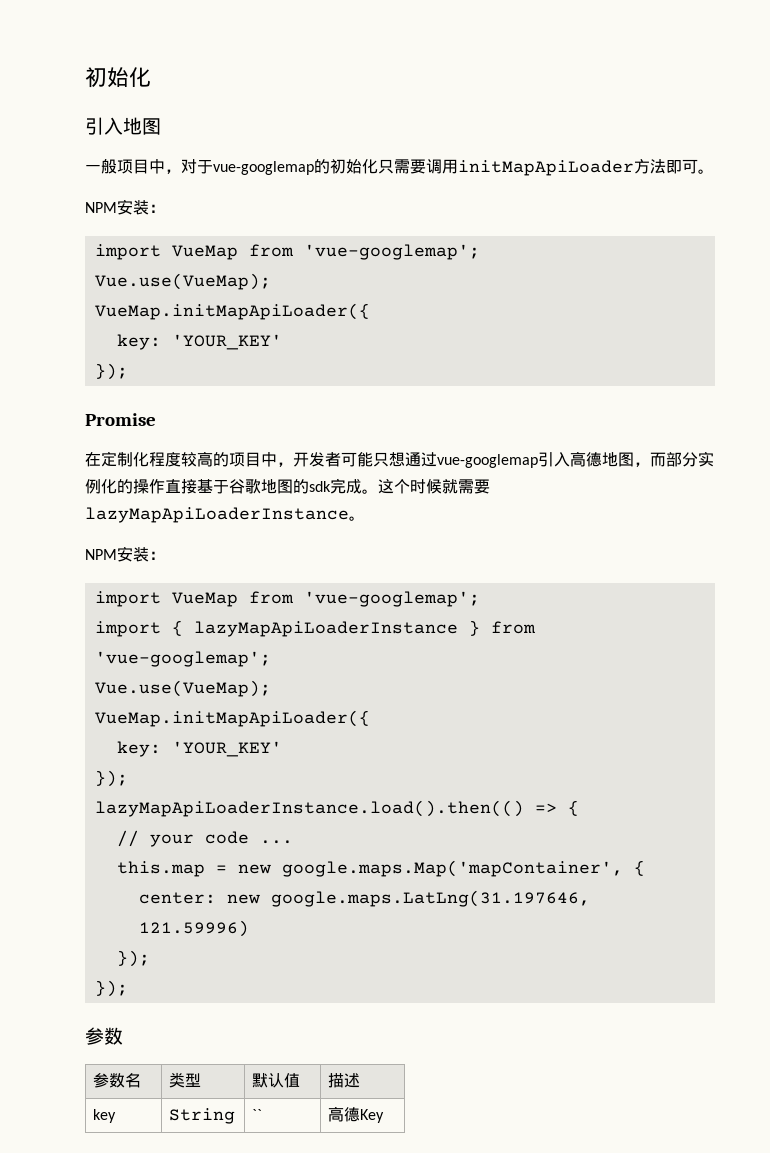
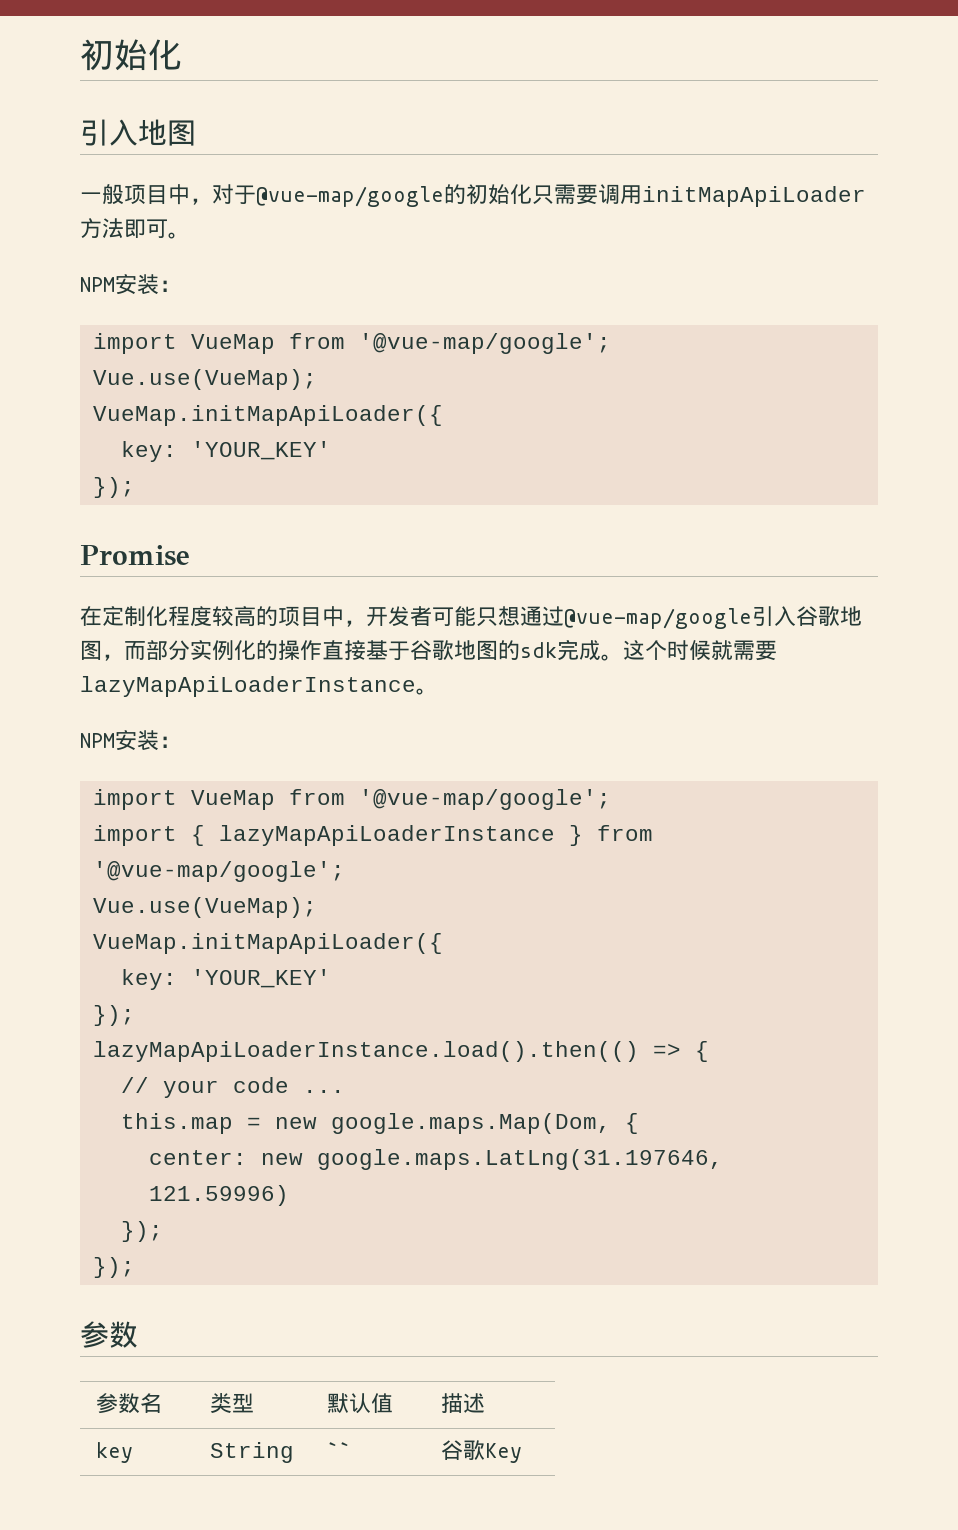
- 一般项目中，对于vue-googlemap的初始化只需要调用initMapApiLoader方法即可。
+ 一般项目中，对于@vue-map/google的初始化只需要调用initMapApiLoader方法即可。
  NPM安装：
- import VueMap from 'vue-googlemap';
+ import VueMap from '@vue-map/google';
- 在定制化程度较高的项目中，开发者可能只想通过vue-googlemap引入高德地图，而部分实例化的操作直接基于谷歌地图的sdk完成。
+ 在定制化程度较高的项目中，开发者可能只想通过@vue-map/google引入谷歌地图，而部分实例化的操作直接基于谷歌地图的sdk完成。
  这个时候就需要lazyMapApiLoaderInstance。
  NPM安装：
- import VueMap from 'vue-googlemap';
+ import VueMap from '@vue-map/google';
- import { lazyMapApiLoaderInstance } from 'vue-googlemap';
+ import { lazyMapApiLoaderInstance } from '@vue-map/google';
- this.map = new google.maps.Map('mapContainer', {
+ this.map = new google.maps.Map(Dom, {
- key | String | `` | 高德Key
+ key | String | `` | 谷歌Key

